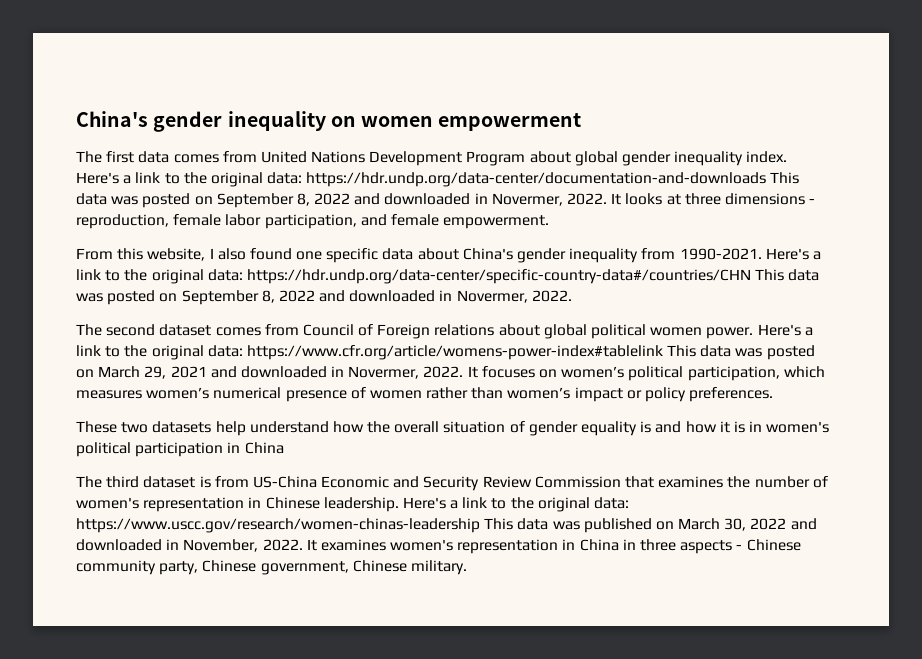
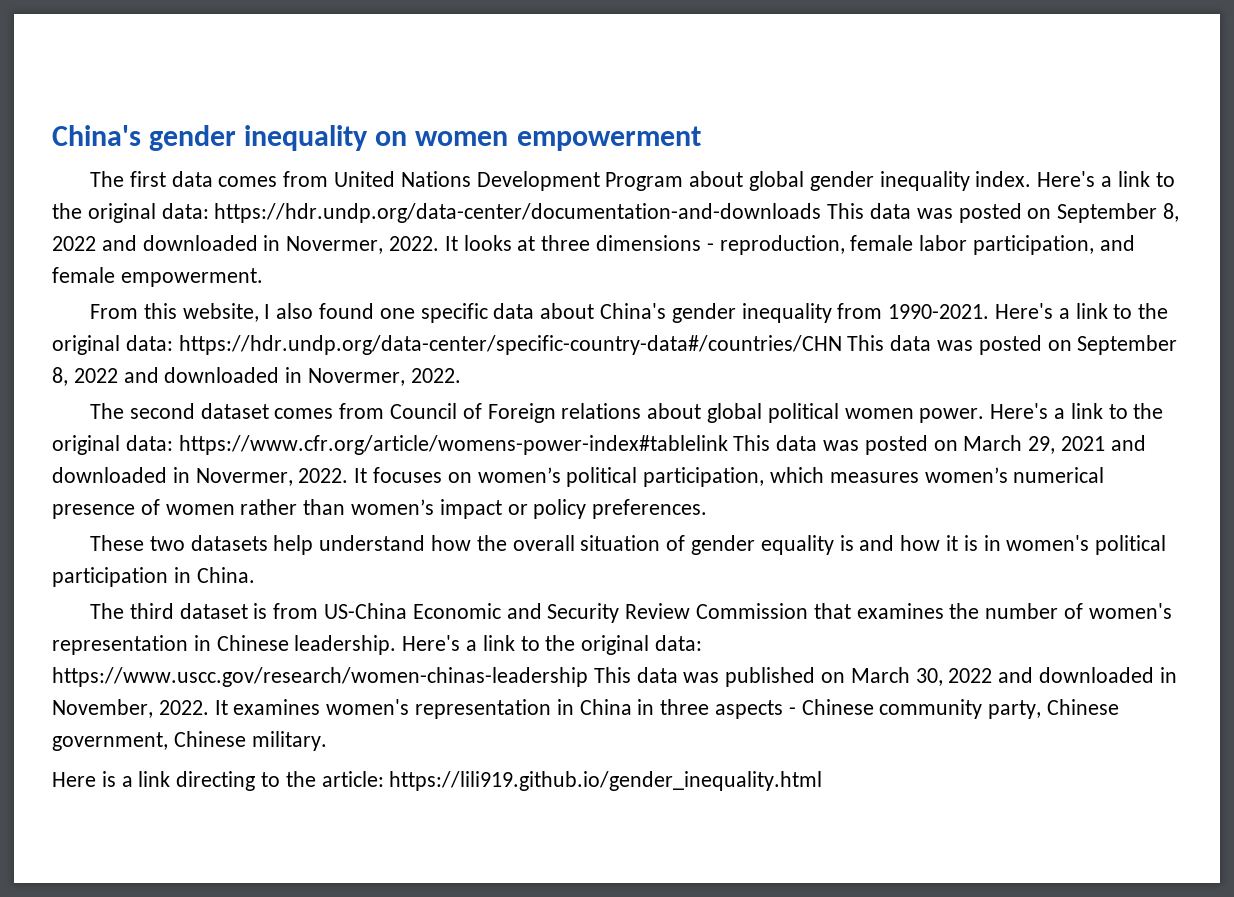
- These two datasets help understand how the overall situation of gender equality is and how it is in women's political participation in China
+ These two datasets help understand how the overall situation of gender equality is and how it is in women's political participation in China.
+ Here is a link directing to the article: https://lili919.github.io/gender_inequality.html

